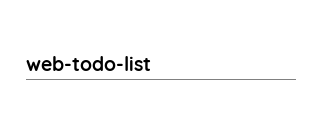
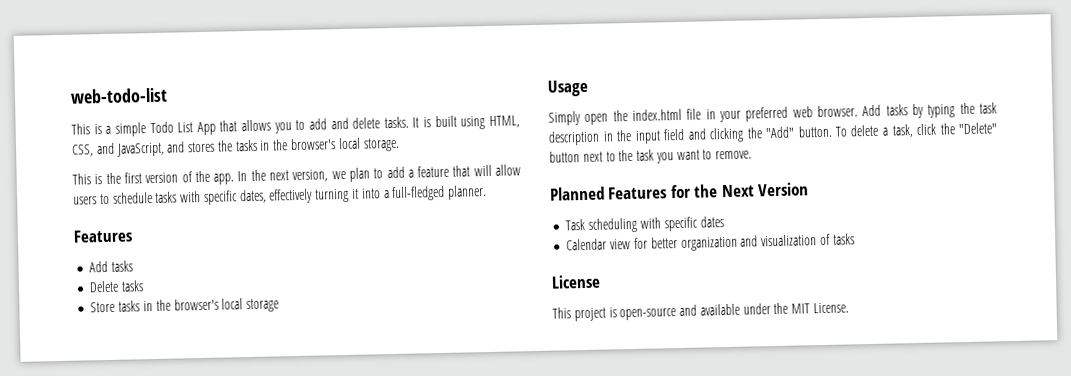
+ This is a simple Todo List App that allows you to add and delete tasks. It is built using HTML, CSS, and JavaScript, and stores the tasks in the browser's local storage.
+ This is the first version of the app. In the next version, we plan to add a feature that will allow users to schedule tasks with specific dates, effectively turning it into a full-fledged planner.
+ Features
+ Add tasks
+ Delete tasks
+ Store tasks in the browser's local storage
+ Usage
+ Simply open the index.html file in your preferred web browser. Add tasks by typing the task description in the input field and clicking the "Add" button. To delete a task, click the "Delete" button next to the task you want to remove.
+ Planned Features for the Next Version
+ Task scheduling with specific dates
+ Calendar view for better organization and visualization of tasks
+ License
+ This project is open-source and available under the MIT License.

